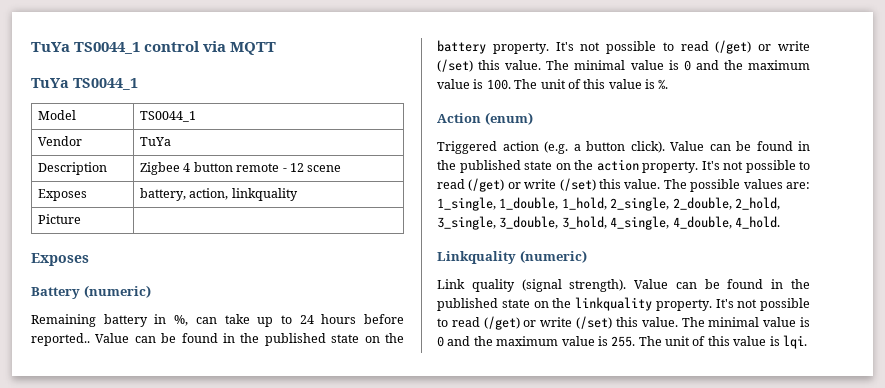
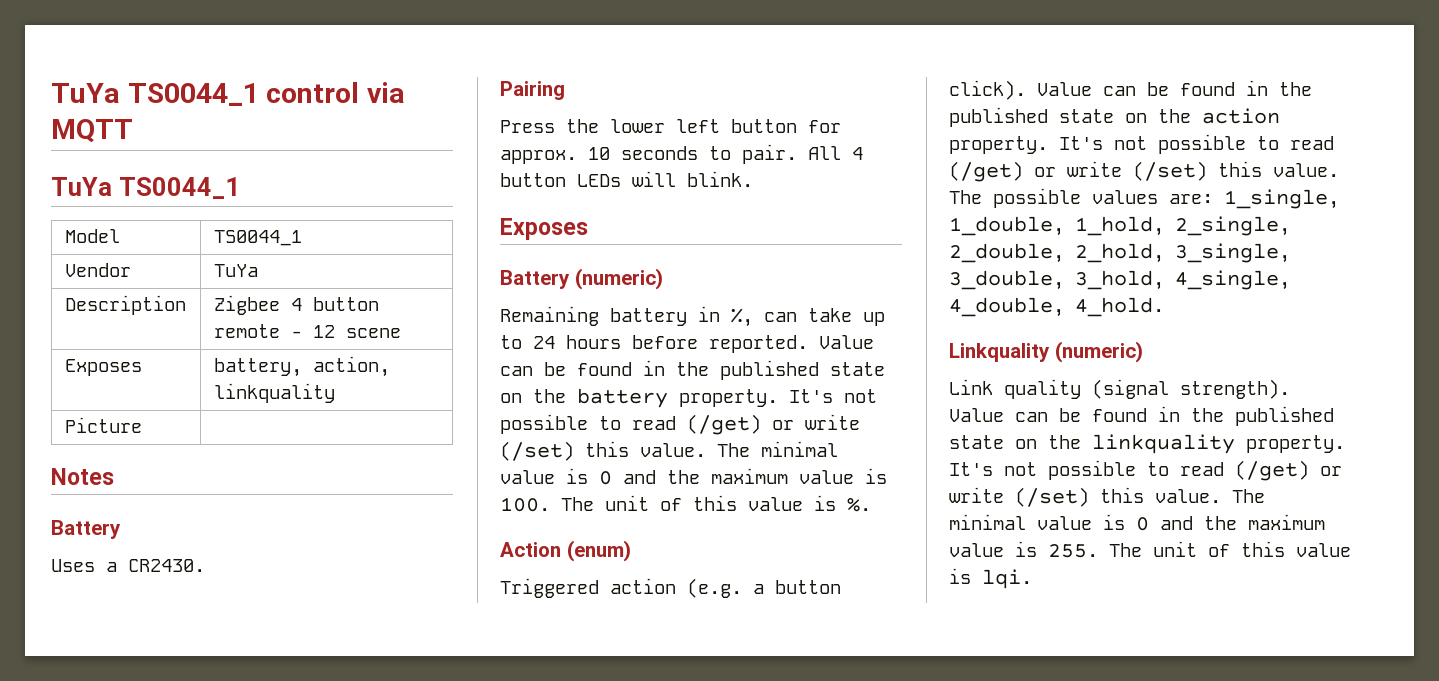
+ Notes
+ Battery
+ Uses a CR2430.
+ Pairing
+ Press the lower left button for approx. 10 seconds to pair. All 4 button LEDs will blink.
- Remaining battery in %, can take up to 24 hours before reported..
+ Remaining battery in %, can take up to 24 hours before reported.

